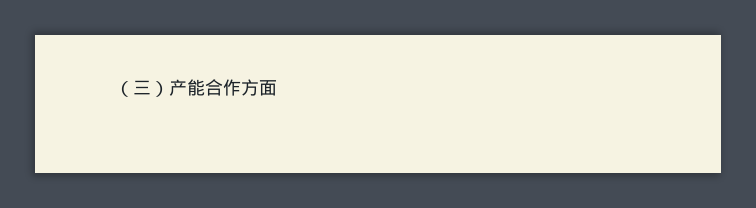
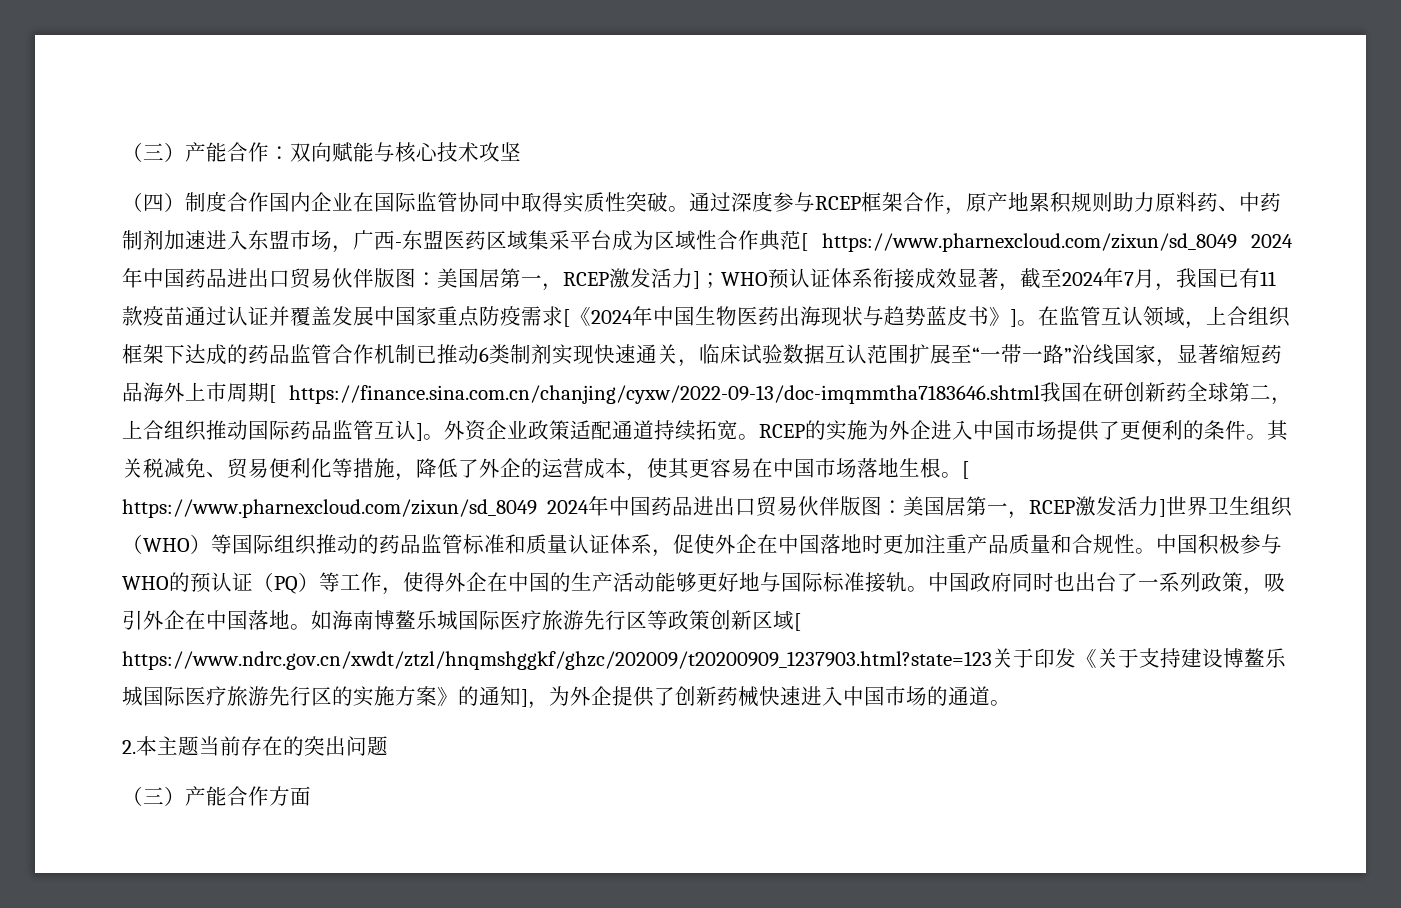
+ （三）产能合作：双向赋能与核心技术攻坚
+ （四）制度合作国内企业在国际监管协同中取得实质性突破。通过深度参与RCEP框架合作，原产地累积规则助力原料药、中药制剂加速进入东盟市场，广西-东盟医药区域集采平台成为区域性合作典范[ https://www.pharnexcloud.com/zixun/sd_8049 2024年中国药品进出口贸易伙伴版图：美国居第一，RCEP激发活力]；WHO预认证体系衔接成效显著，截至2024年7月，我国已有11款疫苗通过认证并覆盖发展中国家重点防疫需求[《2024年中国生物医药出海现状与趋势蓝皮书》]。在监管互认领域，上合组织框架下达成的药品监管合作机制已推动6类制剂实现快速通关，临床试验数据互认范围扩展至“一带一路”沿线国家，显著缩短药品海外上市周期[ https://finance.sina.com.cn/chanjing/cyxw/2022-09-13/doc-imqmmtha7183646.shtml我国在研创新药全球第二，上合组织推动国际药品监管互认]。外资企业政策适配通道持续拓宽。RCEP的实施为外企进入中国市场提供了更便利的条件。其关税减免、贸易便利化等措施，降低了外企的运营成本，使其更容易在中国市场落地生根。[ https://www.pharnexcloud.com/zixun/sd_8049 2024年中国药品进出口贸易伙伴版图：美国居第一，RCEP激发活力]世界卫生组织（WHO）等国际组织推动的药品监管标准和质量认证体系，促使外企在中国落地时更加注重产品质量和合规性。中国积极参与WHO的预认证（PQ）等工作，使得外企在中国的生产活动能够更好地与国际标准接轨。中国政府同时也出台了一系列政策，吸引外企在中国落地。如海南博鳌乐城国际医疗旅游先行区等政策创新区域[ https://www.ndrc.gov.cn/xwdt/ztzl/hnqmshggkf/ghzc/202009/t20200909_1237903.html?state=123关于印发《关于支持建设博鳌乐城国际医疗旅游先行区的实施方案》的通知]，为外企提供了创新药械快速进入中国市场的通道。
+ 2.本主题当前存在的突出问题

